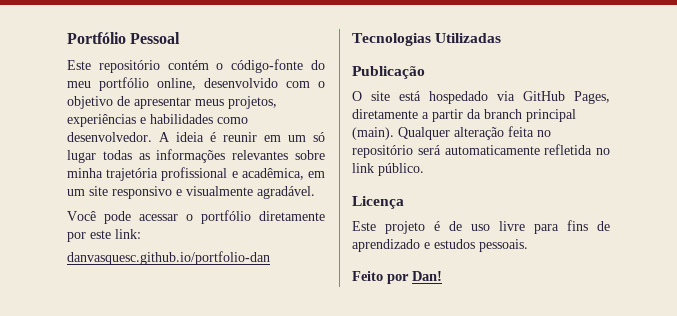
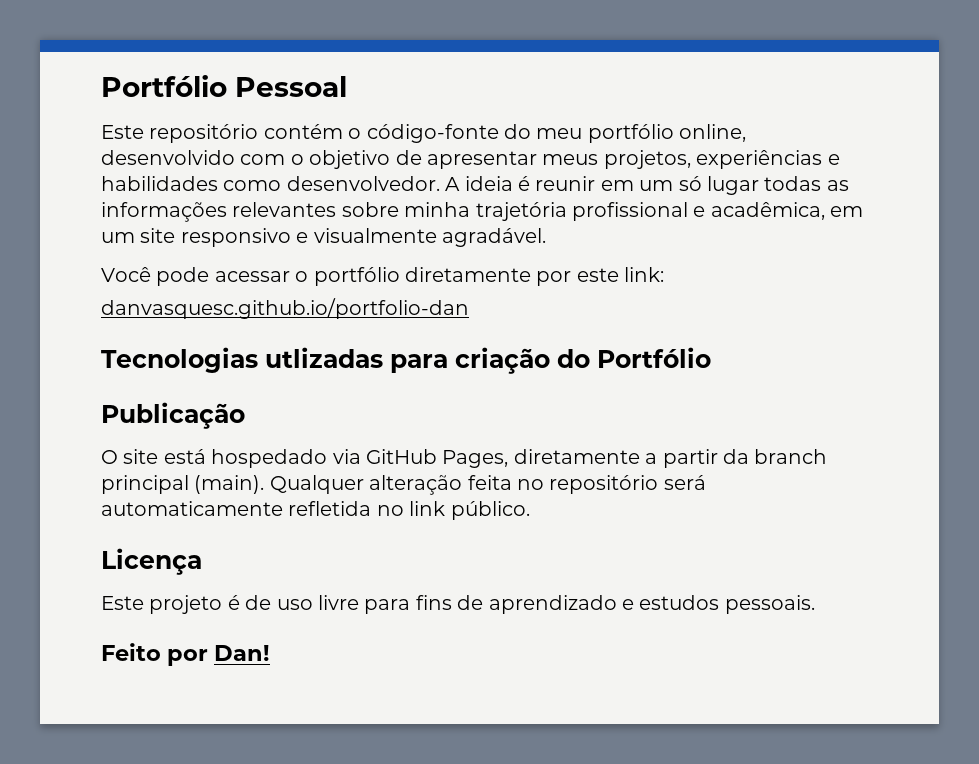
- Tecnologias Utilizadas
+ Tecnologias utlizadas para criação do Portfólio

